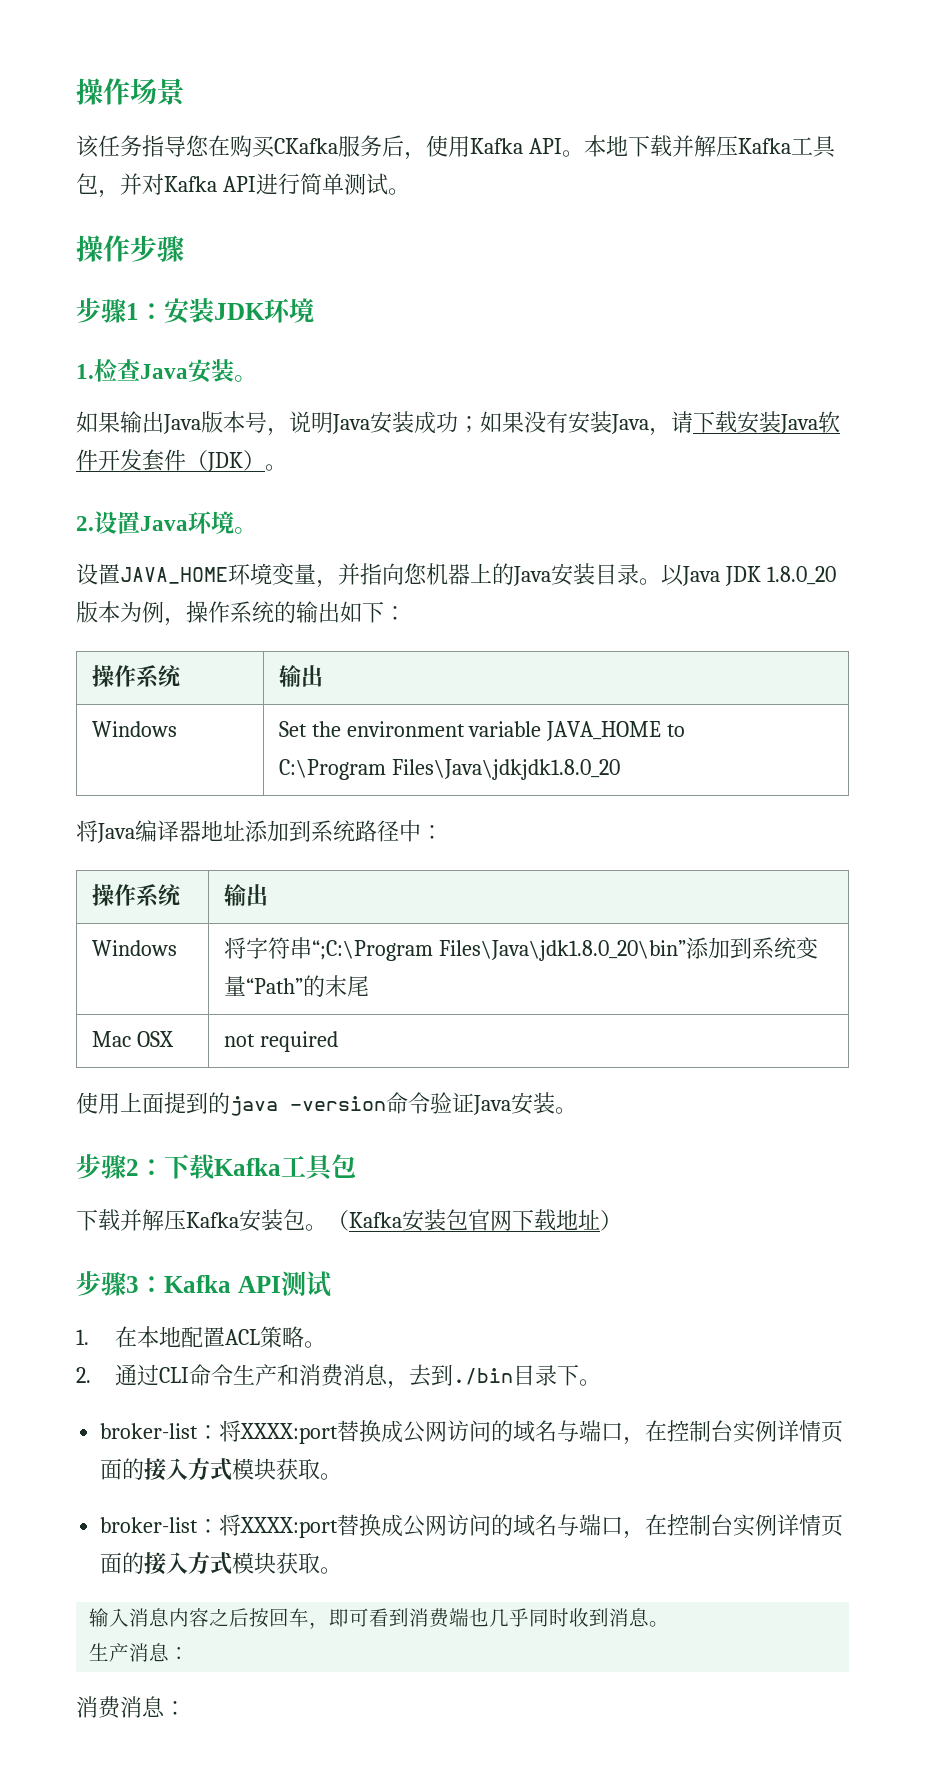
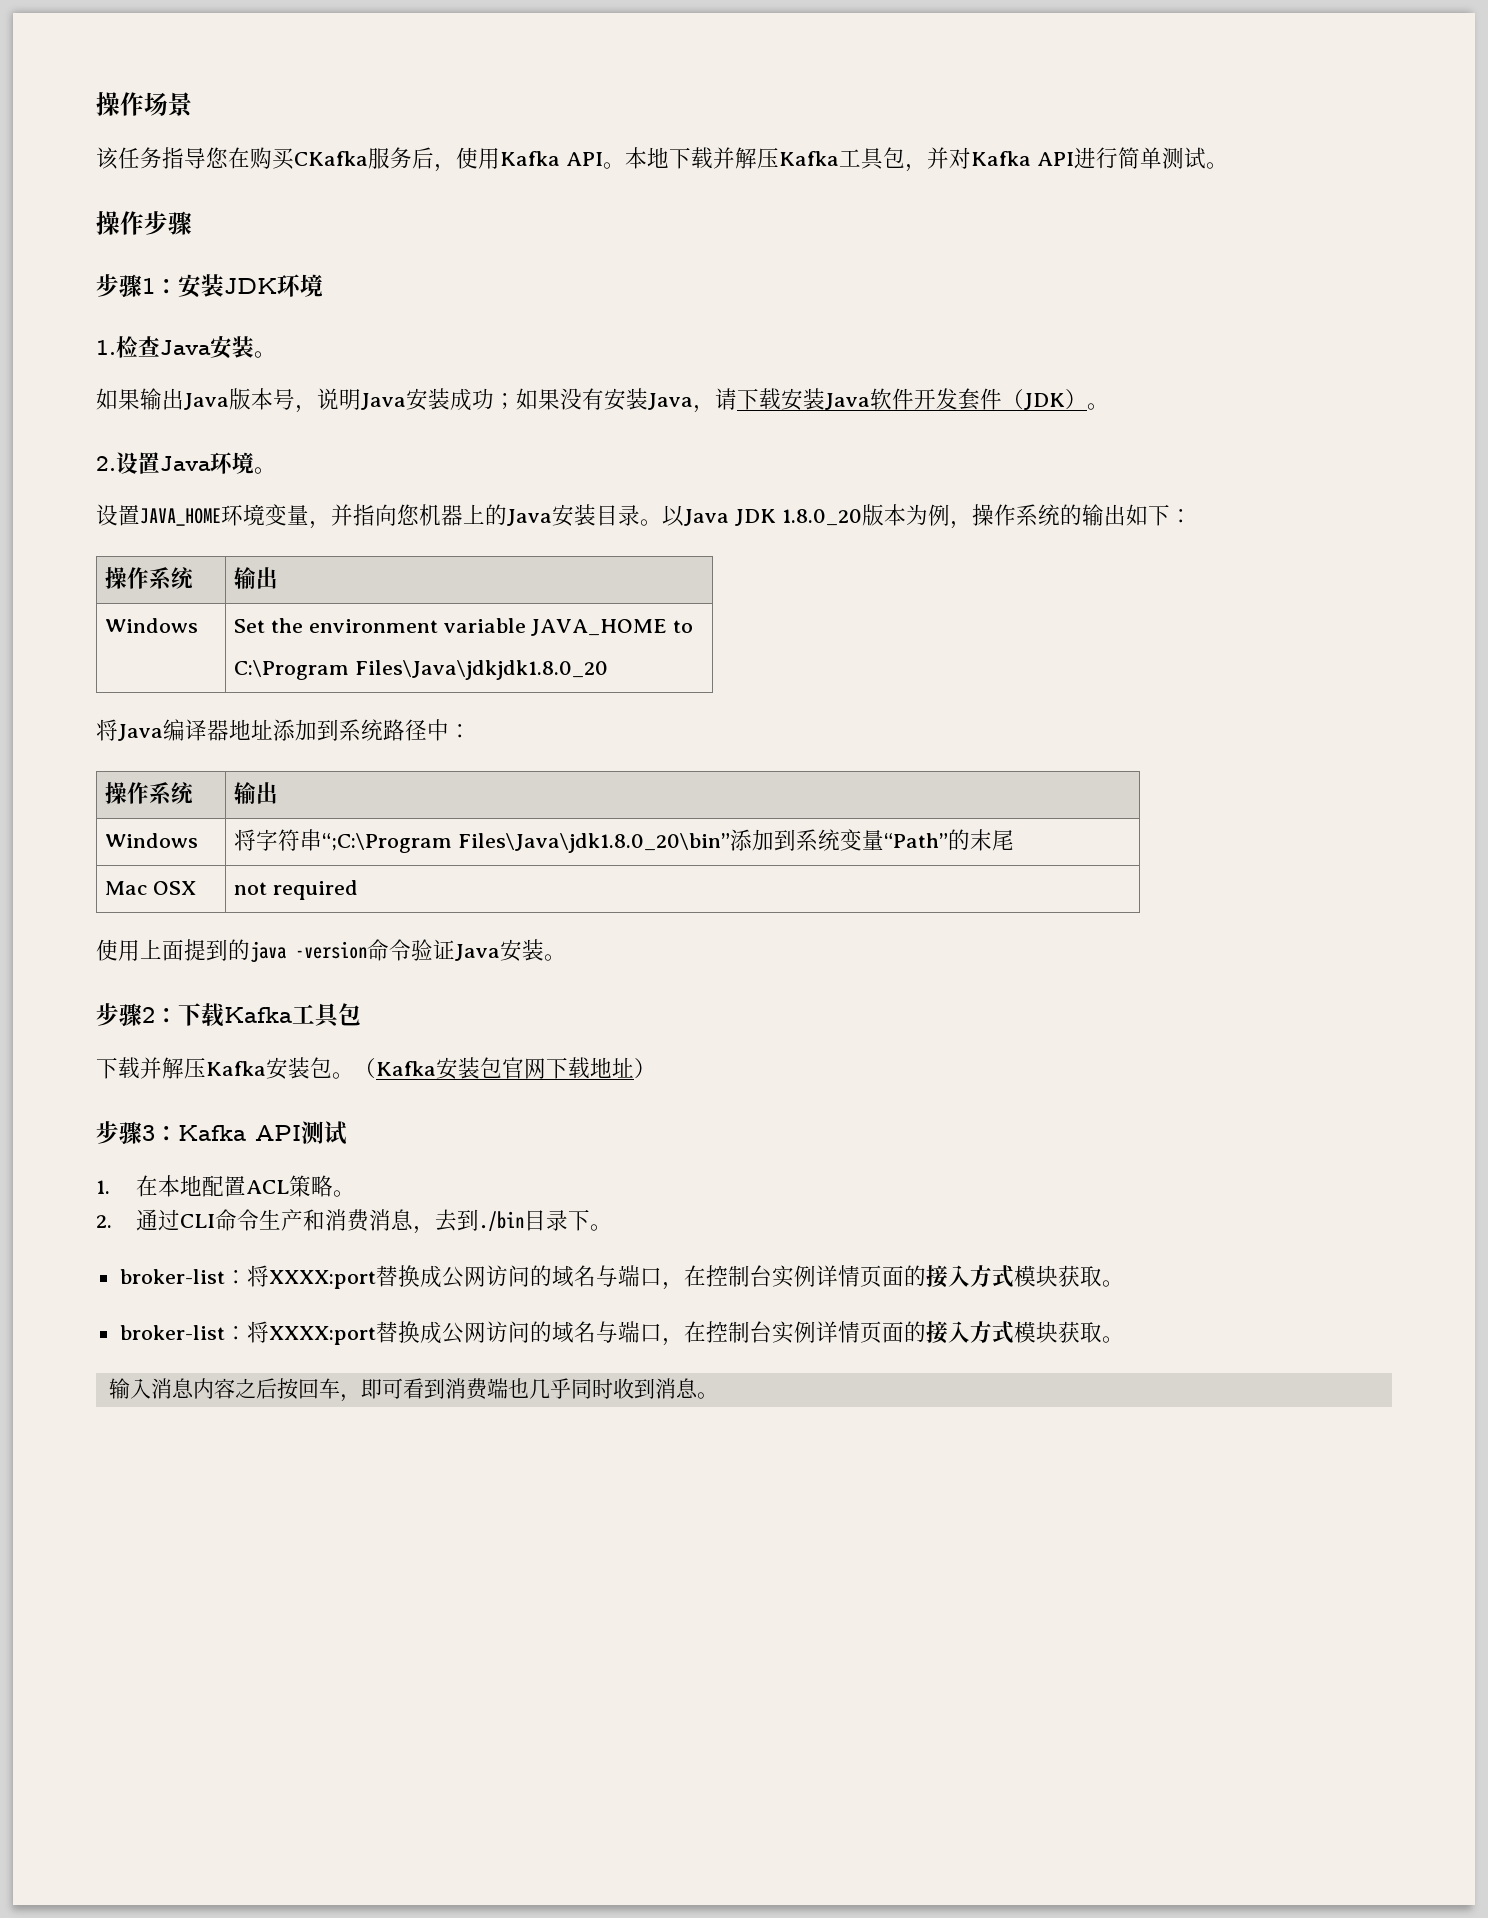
- 生产消息：
- 消费消息：

